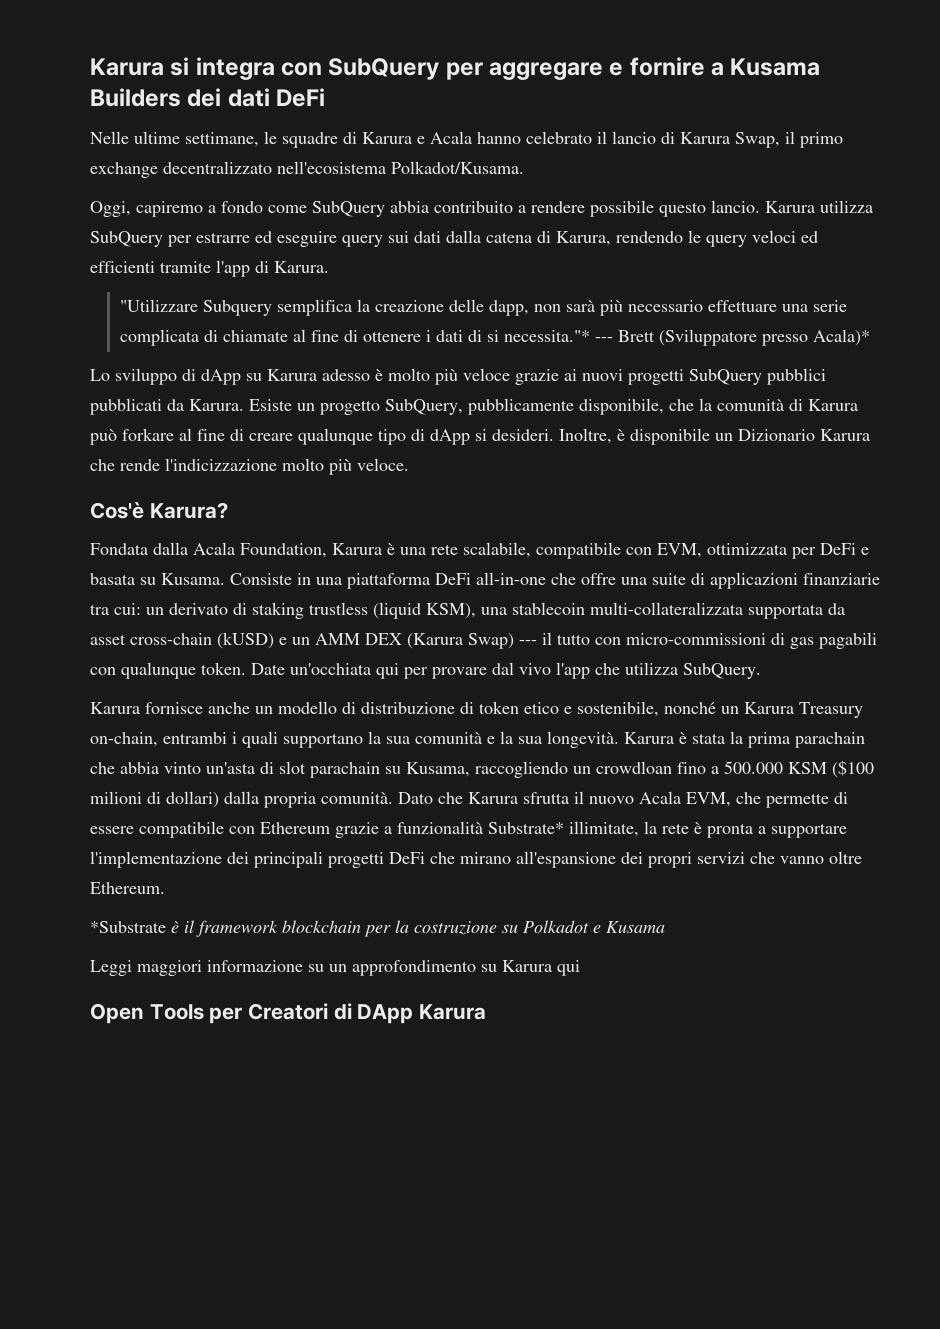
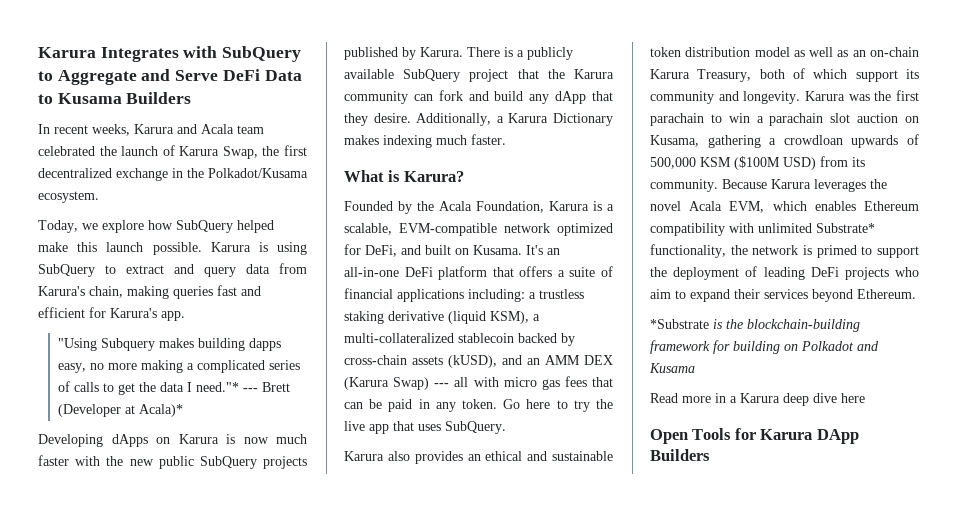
- Karura si integra con SubQuery per aggregare e fornire a Kusama Builders dei dati DeFi
- Nelle ultime settimane, le squadre di Karura e Acala hanno celebrato il lancio di Karura Swap, il primo exchange decentralizzato nell'ecosistema Polkadot/Kusama.
- Oggi, capiremo a fondo come SubQuery abbia contribuito a rendere possibile questo lancio. Karura utilizza SubQuery per estrarre ed eseguire query sui dati dalla catena di Karura, rendendo le query veloci ed efficienti tramite l'app di Karura.
- "Utilizzare Subquery semplifica la creazione delle dapp, non sarà più necessario effettuare una serie complicata di chiamate al fine di ottenere i dati di si necessita."* --- Brett (Sviluppatore presso Acala)*
- Lo sviluppo di dApp su Karura adesso è molto più veloce grazie ai nuovi progetti SubQuery pubblici pubblicati da Karura. Esiste un progetto SubQuery, pubblicamente disponibile, che la comunità di Karura può forkare al fine di creare qualunque tipo di dApp si desideri. Inoltre, è disponibile un Dizionario Karura che rende l'indicizzazione molto più veloce.
- Cos'è Karura?
- Fondata dalla Acala Foundation, Karura è una rete scalabile, compatibile con EVM, ottimizzata per DeFi e basata su Kusama. Consiste in una piattaforma DeFi all-in-one che offre una suite di applicazioni finanziarie tra cui: un derivato di staking trustless (liquid KSM), una stablecoin multi-collateralizzata supportata da asset cross-chain (kUSD) e un AMM DEX (Karura Swap) --- il tutto con micro-commissioni di gas pagabili con qualunque token. Date un'occhiata qui per provare dal vivo l'app che utilizza SubQuery.
- Karura fornisce anche un modello di distribuzione di token etico e sostenibile, nonché un Karura Treasury on-chain, entrambi i quali supportano la sua comunità e la sua longevità. Karura è stata la prima parachain che abbia vinto un'asta di slot parachain su Kusama, raccogliendo un crowdloan fino a 500.000 KSM ($100 milioni di dollari) dalla propria comunità. Dato che Karura sfrutta il nuovo Acala EVM, che permette di essere compatibile con Ethereum grazie a funzionalità Substrate* illimitate, la rete è pronta a supportare l'implementazione dei principali progetti DeFi che mirano all'espansione dei propri servizi che vanno oltre Ethereum.
- *Substrate è il framework blockchain per la costruzione su Polkadot e Kusama
- Leggi maggiori informazione su un approfondimento su Karura qui
- Open Tools per Creatori di DApp Karura
+ Karura Integrates with SubQuery to Aggregate and Serve DeFi Data to Kusama Builders
+ In recent weeks, Karura and Acala team celebrated the launch of Karura Swap, the first decentralized exchange in the Polkadot/Kusama ecosystem.
+ Today, we explore how SubQuery helped make this launch possible. Karura is using SubQuery to extract and query data from Karura's chain, making queries fast and efficient for Karura's app.
+ "Using Subquery makes building dapps easy, no more making a complicated series of calls to get the data I need."* --- Brett (Developer at Acala)*
+ Developing dApps on Karura is now much faster with the new public SubQuery projects published by Karura. There is a publicly available SubQuery project that the Karura community can fork and build any dApp that they desire. Additionally, a Karura Dictionary makes indexing much faster.
+ What is Karura?
+ Founded by the Acala Foundation, Karura is a scalable, EVM-compatible network optimized for DeFi, and built on Kusama. It's an all-in-one DeFi platform that offers a suite of financial applications including: a trustless staking derivative (liquid KSM), a multi-collateralized stablecoin backed by cross-chain assets (kUSD), and an AMM DEX (Karura Swap) --- all with micro gas fees that can be paid in any token. Go here to try the live app that uses SubQuery.
+ Karura also provides an ethical and sustainable token distribution model as well as an on-chain Karura Treasury, both of which support its community and longevity. Karura was the first parachain to win a parachain slot auction on Kusama, gathering a crowdloan upwards of 500,000 KSM ($100M USD) from its community. Because Karura leverages the novel Acala EVM, which enables Ethereum compatibility with unlimited Substrate* functionality, the network is primed to support the deployment of leading DeFi projects who aim to expand their services beyond Ethereum.
+ *Substrate is the blockchain-building framework for building on Polkadot and Kusama
+ Read more in a Karura deep dive here
+ Open Tools for Karura DApp Builders

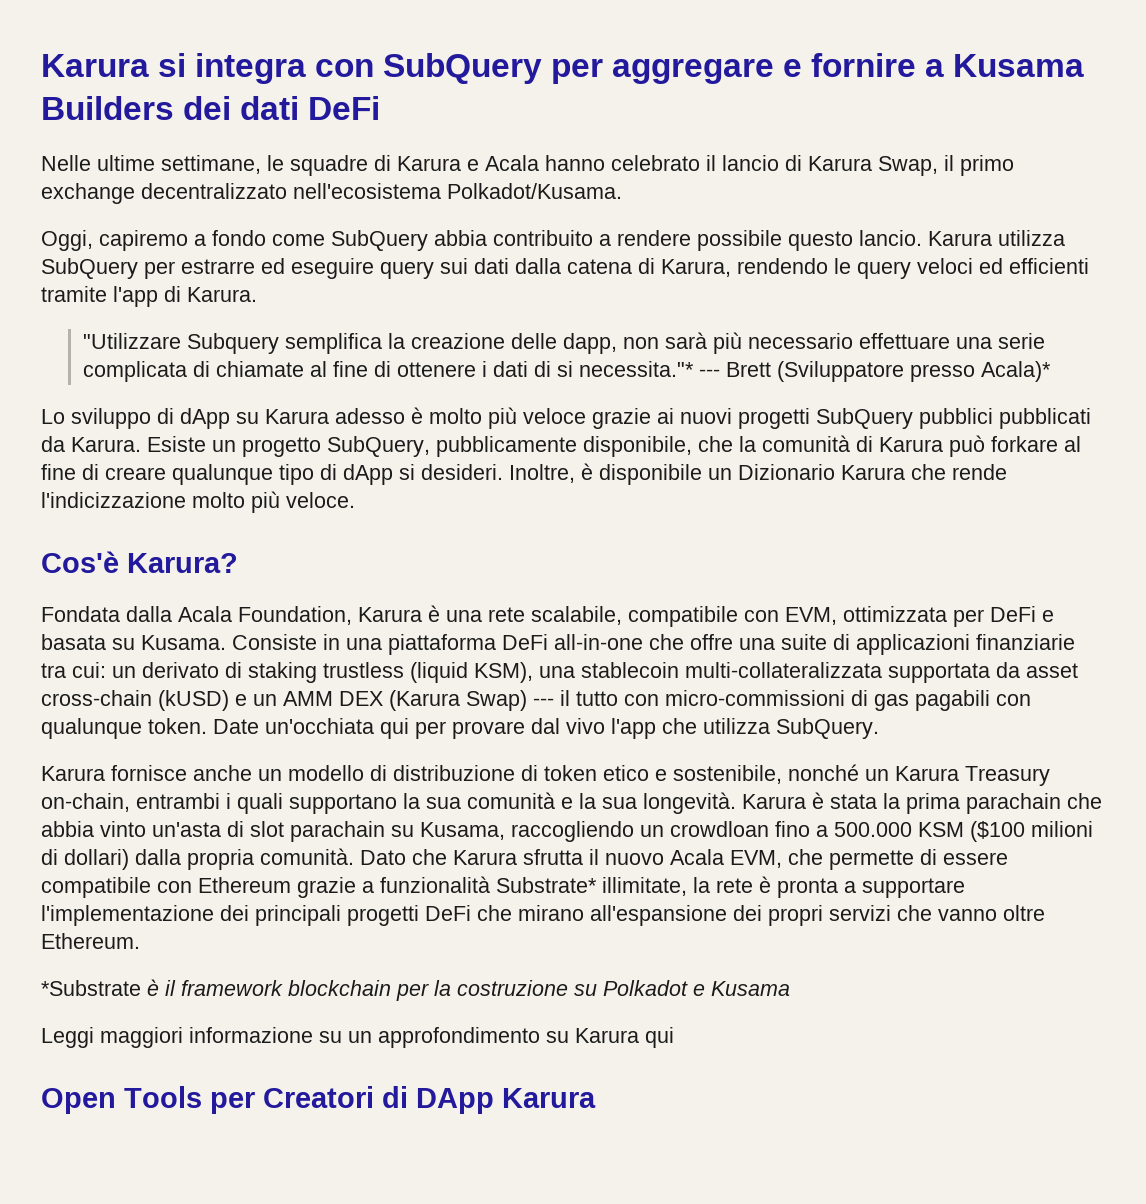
- Karura Integrates with SubQuery to Aggregate and Serve DeFi Data to Kusama Builders
- In recent weeks, Karura and Acala team celebrated the launch of Karura Swap, the first decentralized exchange in the Polkadot/Kusama ecosystem.
- Today, we explore how SubQuery helped make this launch possible. Karura is using SubQuery to extract and query data from Karura's chain, making queries fast and efficient for Karura's app.
- "Using Subquery makes building dapps easy, no more making a complicated series of calls to get the data I need."* --- Brett (Developer at Acala)*
- Developing dApps on Karura is now much faster with the new public SubQuery projects published by Karura. There is a publicly available SubQuery project that the Karura community can fork and build any dApp that they desire. Additionally, a Karura Dictionary makes indexing much faster.
- What is Karura?
- Founded by the Acala Foundation, Karura is a scalable, EVM-compatible network optimized for DeFi, and built on Kusama. It's an all-in-one DeFi platform that offers a suite of financial applications including: a trustless staking derivative (liquid KSM), a multi-collateralized stablecoin backed by cross-chain assets (kUSD), and an AMM DEX (Karura Swap) --- all with micro gas fees that can be paid in any token. Go here to try the live app that uses SubQuery.
- Karura also provides an ethical and sustainable token distribution model as well as an on-chain Karura Treasury, both of which support its community and longevity. Karura was the first parachain to win a parachain slot auction on Kusama, gathering a crowdloan upwards of 500,000 KSM ($100M USD) from its community. Because Karura leverages the novel Acala EVM, which enables Ethereum compatibility with unlimited Substrate* functionality, the network is primed to support the deployment of leading DeFi projects who aim to expand their services beyond Ethereum.
- *Substrate is the blockchain-building framework for building on Polkadot and Kusama
- Read more in a Karura deep dive here
- Open Tools for Karura DApp Builders
+ Karura si integra con SubQuery per aggregare e fornire a Kusama Builders dei dati DeFi
+ Nelle ultime settimane, le squadre di Karura e Acala hanno celebrato il lancio di Karura Swap, il primo exchange decentralizzato nell'ecosistema Polkadot/Kusama.
+ Oggi, capiremo a fondo come SubQuery abbia contribuito a rendere possibile questo lancio. Karura utilizza SubQuery per estrarre ed eseguire query sui dati dalla catena di Karura, rendendo le query veloci ed efficienti tramite l'app di Karura.
+ "Utilizzare Subquery semplifica la creazione delle dapp, non sarà più necessario effettuare una serie complicata di chiamate al fine di ottenere i dati di si necessita."* --- Brett (Sviluppatore presso Acala)*
+ Lo sviluppo di dApp su Karura adesso è molto più veloce grazie ai nuovi progetti SubQuery pubblici pubblicati da Karura. Esiste un progetto SubQuery, pubblicamente disponibile, che la comunità di Karura può forkare al fine di creare qualunque tipo di dApp si desideri. Inoltre, è disponibile un Dizionario Karura che rende l'indicizzazione molto più veloce.
+ Cos'è Karura?
+ Fondata dalla Acala Foundation, Karura è una rete scalabile, compatibile con EVM, ottimizzata per DeFi e basata su Kusama. Consiste in una piattaforma DeFi all-in-one che offre una suite di applicazioni finanziarie tra cui: un derivato di staking trustless (liquid KSM), una stablecoin multi-collateralizzata supportata da asset cross-chain (kUSD) e un AMM DEX (Karura Swap) --- il tutto con micro-commissioni di gas pagabili con qualunque token. Date un'occhiata qui per provare dal vivo l'app che utilizza SubQuery.
+ Karura fornisce anche un modello di distribuzione di token etico e sostenibile, nonché un Karura Treasury on-chain, entrambi i quali supportano la sua comunità e la sua longevità. Karura è stata la prima parachain che abbia vinto un'asta di slot parachain su Kusama, raccogliendo un crowdloan fino a 500.000 KSM ($100 milioni di dollari) dalla propria comunità. Dato che Karura sfrutta il nuovo Acala EVM, che permette di essere compatibile con Ethereum grazie a funzionalità Substrate* illimitate, la rete è pronta a supportare l'implementazione dei principali progetti DeFi che mirano all'espansione dei propri servizi che vanno oltre Ethereum.
+ *Substrate è il framework blockchain per la costruzione su Polkadot e Kusama
+ Leggi maggiori informazione su un approfondimento su Karura qui
+ Open Tools per Creatori di DApp Karura

